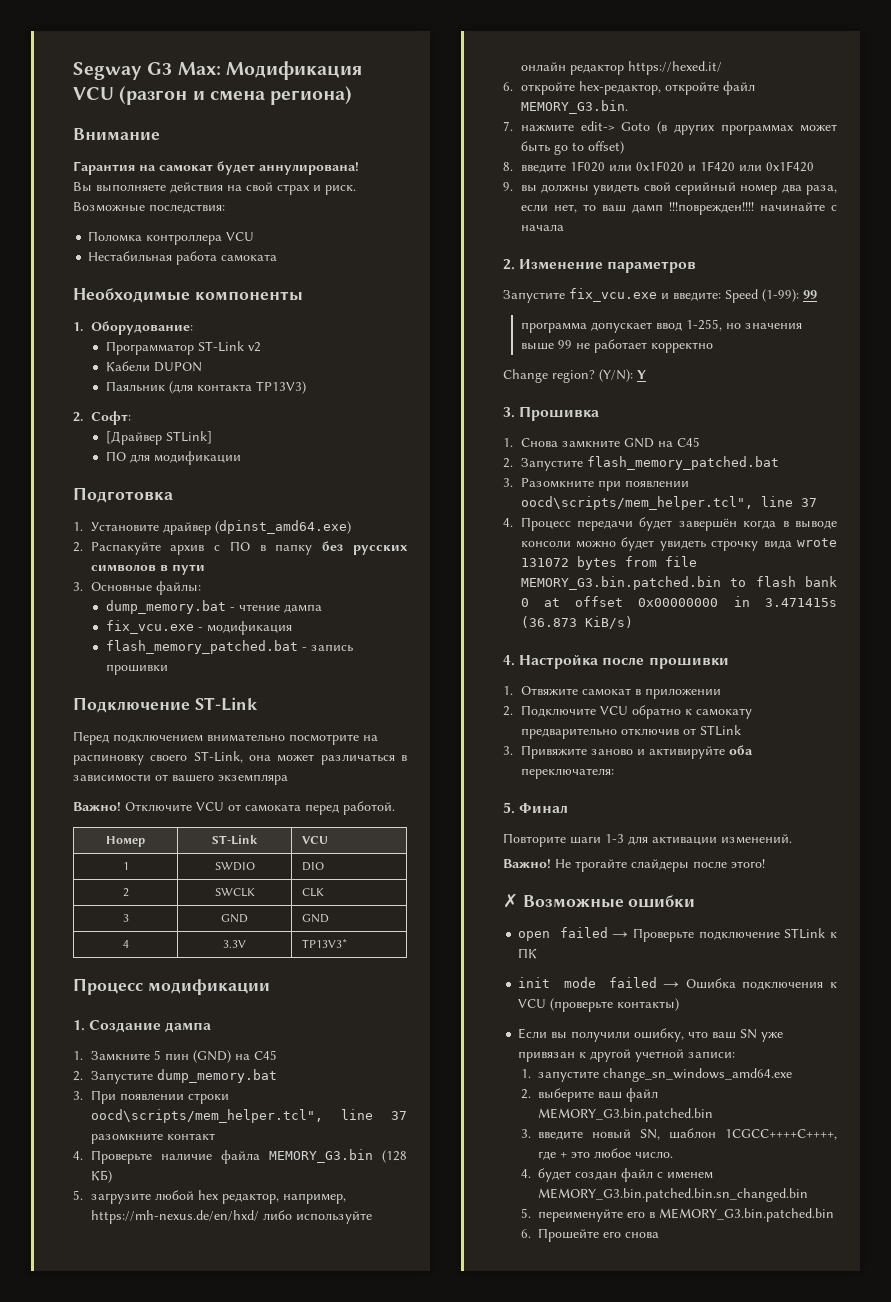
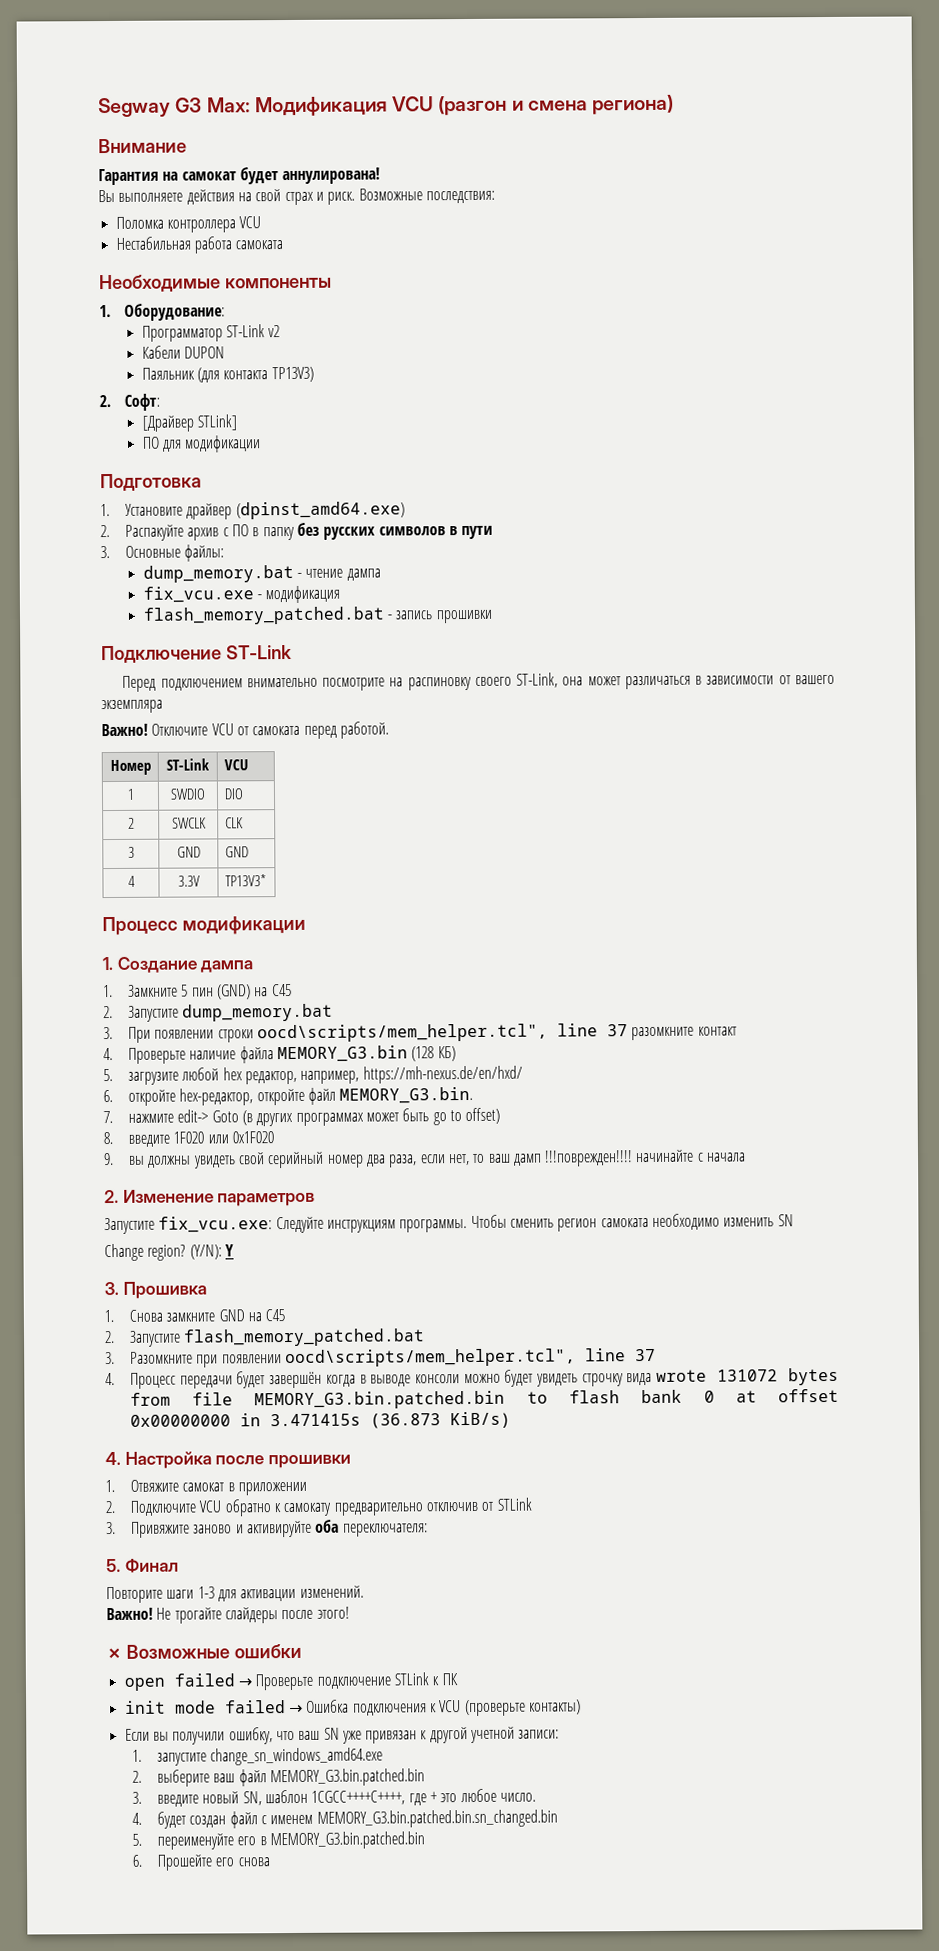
- 5. загрузите любой hex редактор, например, https://mh-nexus.de/en/hxd/ либо используйте онлайн редактор https://hexed.it/
+ 5. загрузите любой hex редактор, например, https://mh-nexus.de/en/hxd/
- 8. введите 1F020 или 0x1F020 и 1F420 или 0x1F420
+ 8. введите 1F020 или 0x1F020
- Запустите fix_vcu.exe и введите: Speed (1-99): 99
- программа допускает ввод 1-255, но значения выше 99 не работает корректно
+ Запустите fix_vcu.exe: Следуйте инструкциям программы. Чтобы сменить регион самоката необходимо изменить SN

